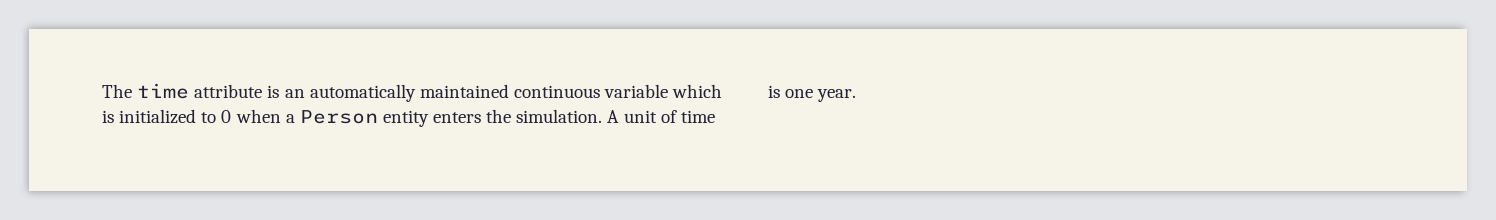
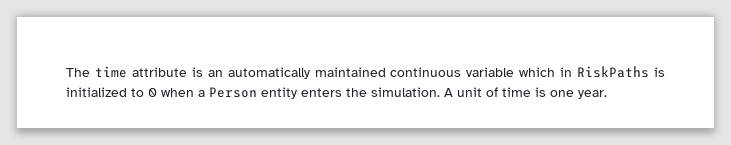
- The time attribute is an automatically maintained continuous variable which is initialized to 0 when a Person entity enters the simulation.
+ The time attribute is an automatically maintained continuous variable which in RiskPaths is initialized to 0 when a Person entity enters the simulation.

